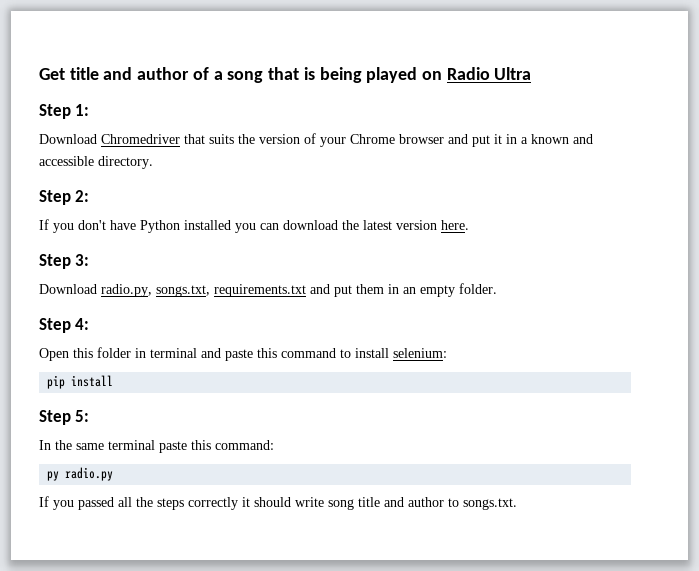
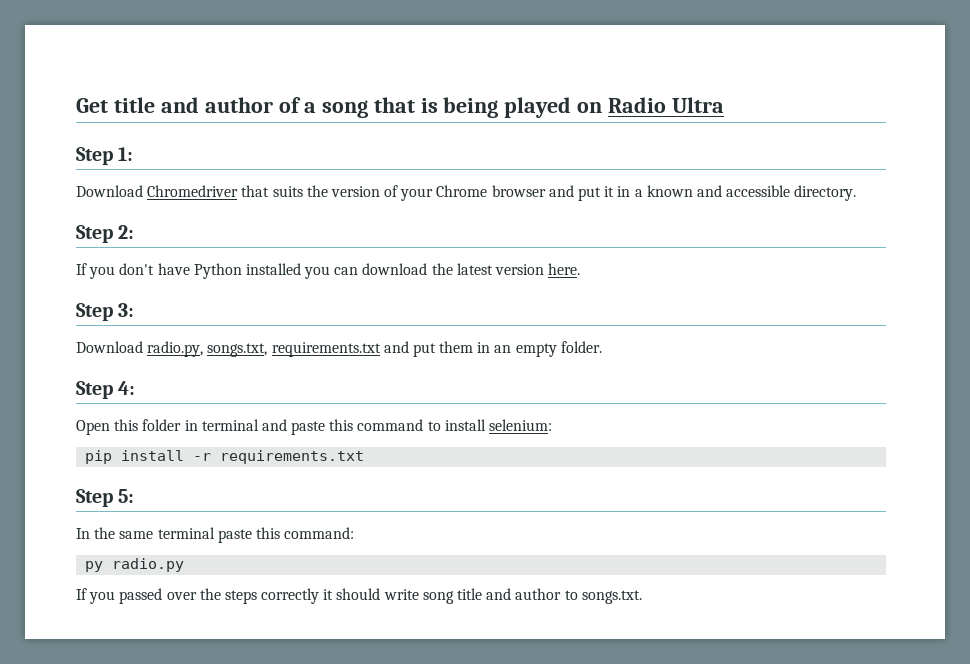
- pip install
+ pip install -r requirements.txt
- If you passed all the steps correctly it should write song title and author to songs.txt.
+ If you passed over the steps correctly it should write song title and author to songs.txt.

